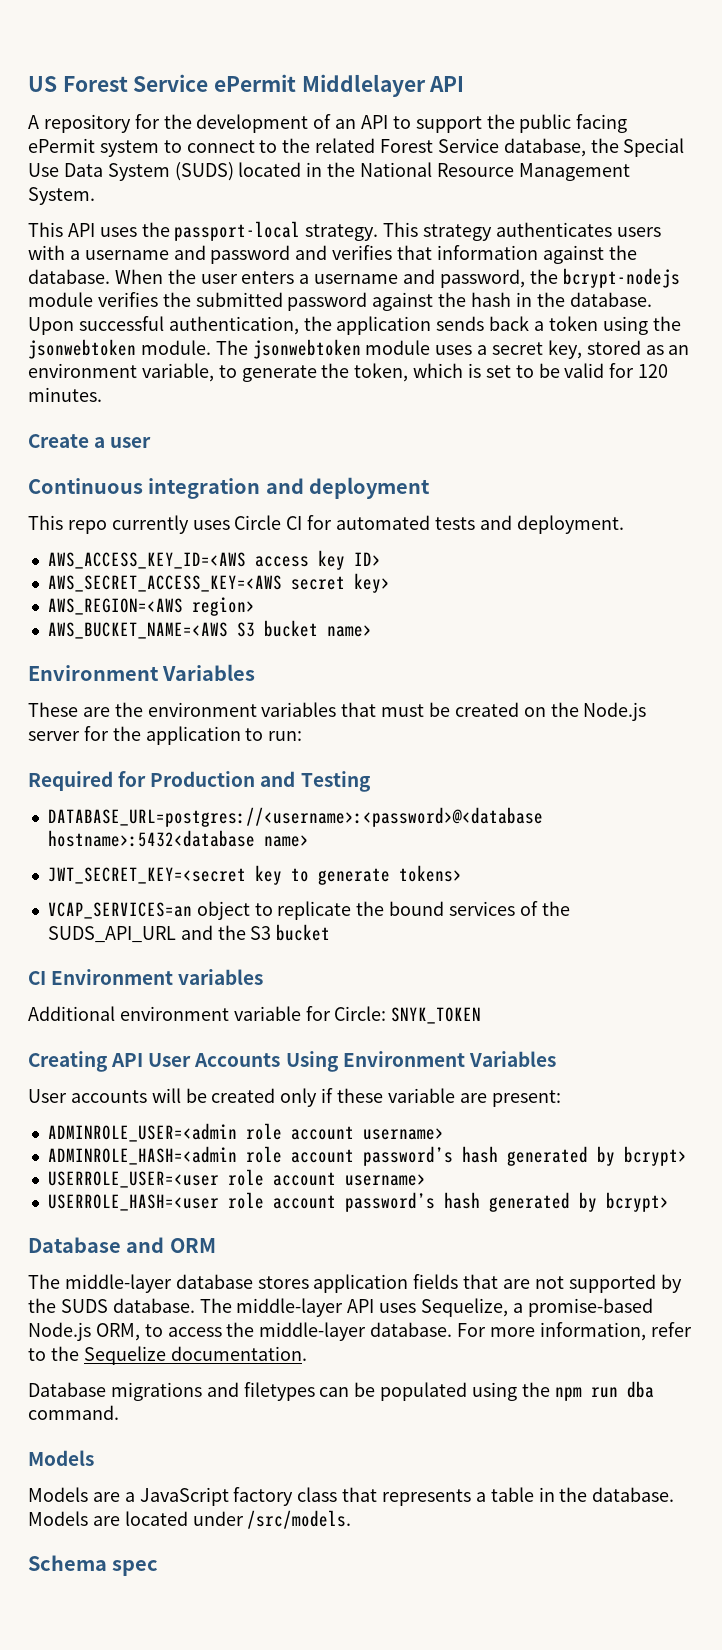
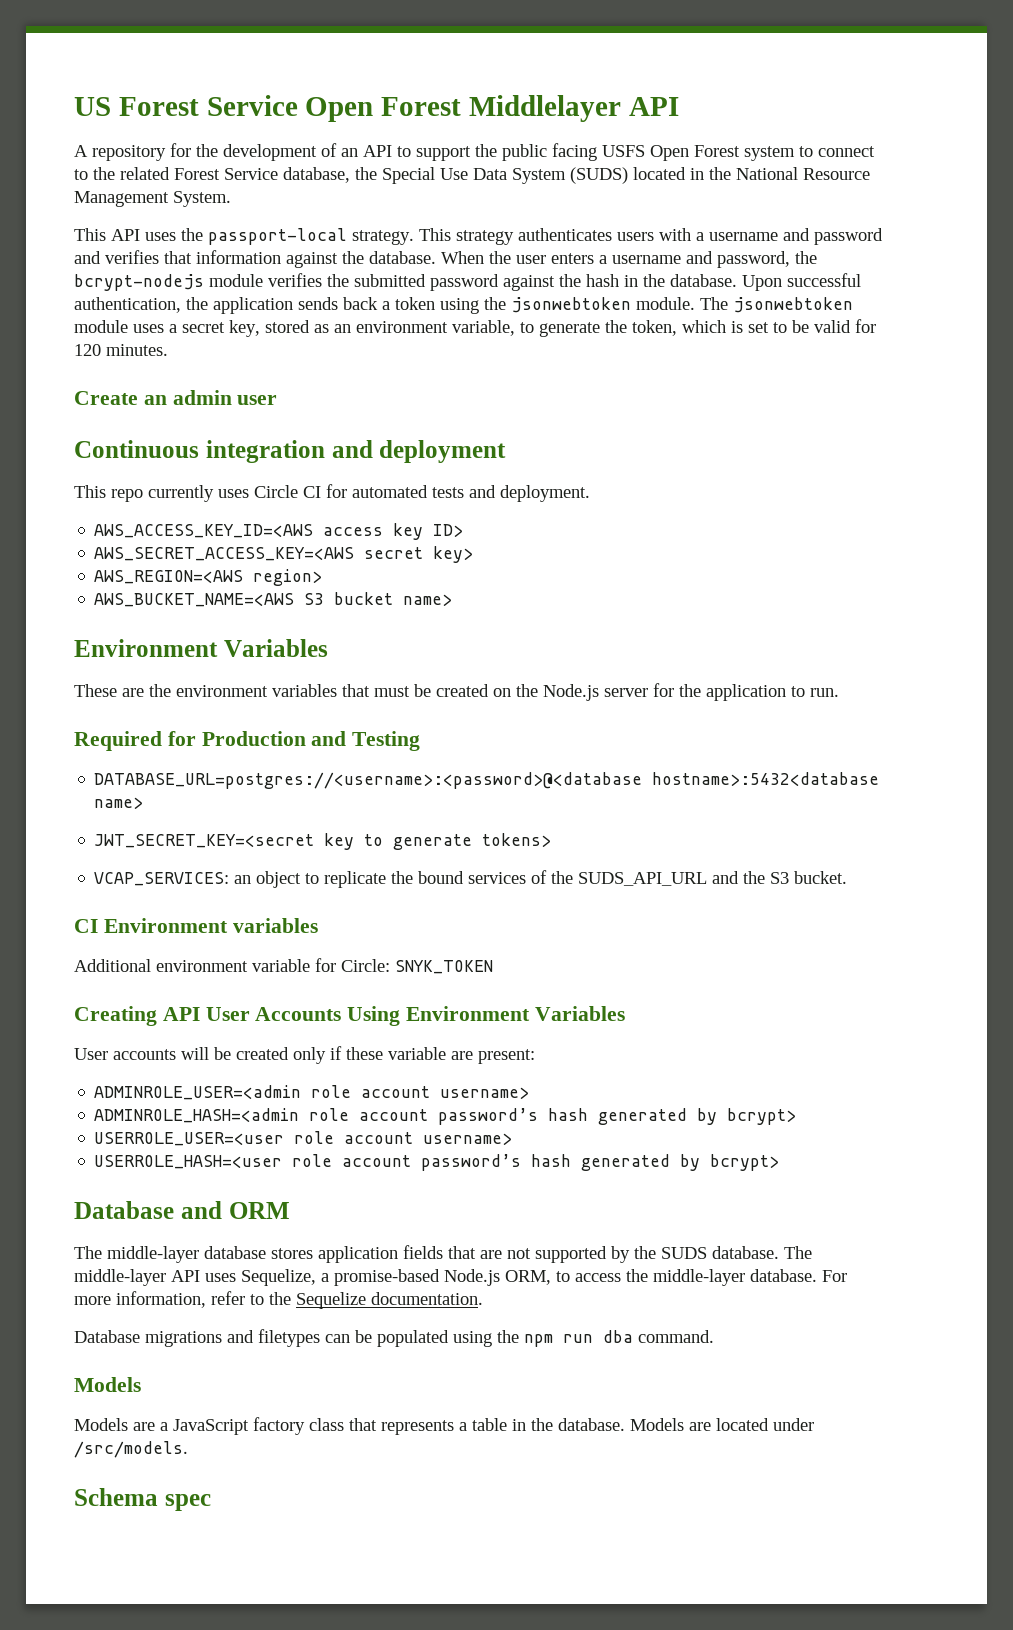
- US Forest Service ePermit Middlelayer API
+ US Forest Service Open Forest Middlelayer API
- A repository for the development of an API to support the public facing ePermit system to connect to the related Forest Service database, the Special Use Data System (SUDS) located in the National Resource Management System.
+ A repository for the development of an API to support the public facing USFS Open Forest system to connect to the related Forest Service database, the Special Use Data System (SUDS) located in the National Resource Management System.
- Create a user
+ Create an admin user
- These are the environment variables that must be created on the Node.js server for the application to run:
+ These are the environment variables that must be created on the Node.js server for the application to run.
- VCAP_SERVICES=an object to replicate the bound services of the SUDS_API_URL and the S3 bucket
+ VCAP_SERVICES: an object to replicate the bound services of the SUDS_API_URL and the S3 bucket.

